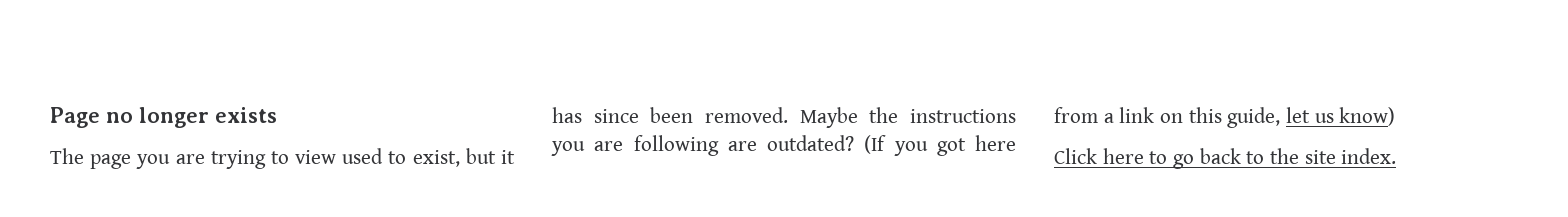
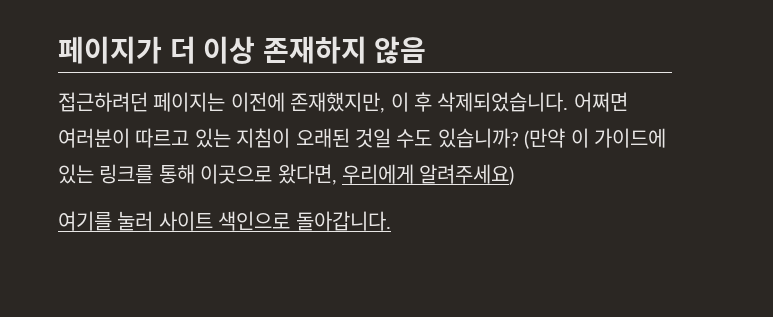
- Page no longer exists
- The page you are trying to view used to exist, but it has since been removed. Maybe the instructions you are following are outdated? (If you got here from a link on this guide, let us know)
- Click here to go back to the site index.
+ 페이지가 더 이상 존재하지 않음
+ 접근하려던 페이지는 이전에 존재했지만, 이 후 삭제되었습니다. 어쩌면 여러분이 따르고 있는 지침이 오래된 것일 수도 있습니까? (만약 이 가이드에 있는 링크를 통해 이곳으로 왔다면, 우리에게 알려주세요)
+ 여기를 눌러 사이트 색인으로 돌아갑니다.

